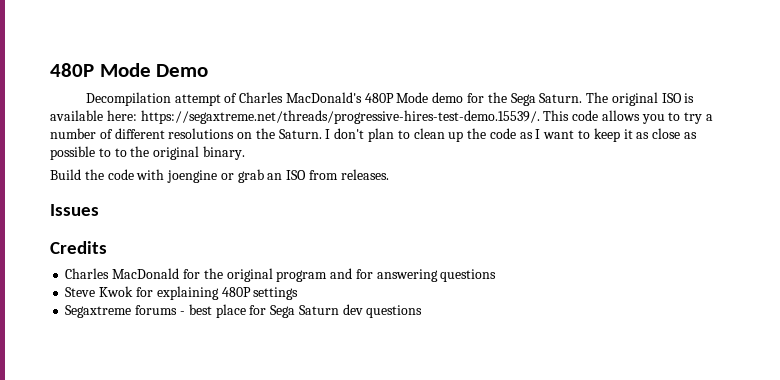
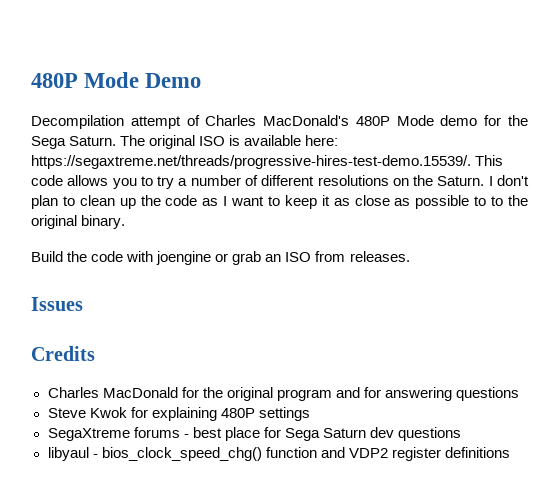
- Segaxtreme forums - best place for Sega Saturn dev questions
+ SegaXtreme forums - best place for Sega Saturn dev questions
+ libyaul - bios_clock_speed_chg() function and VDP2 register definitions

